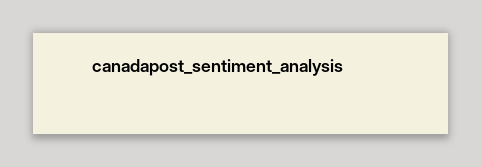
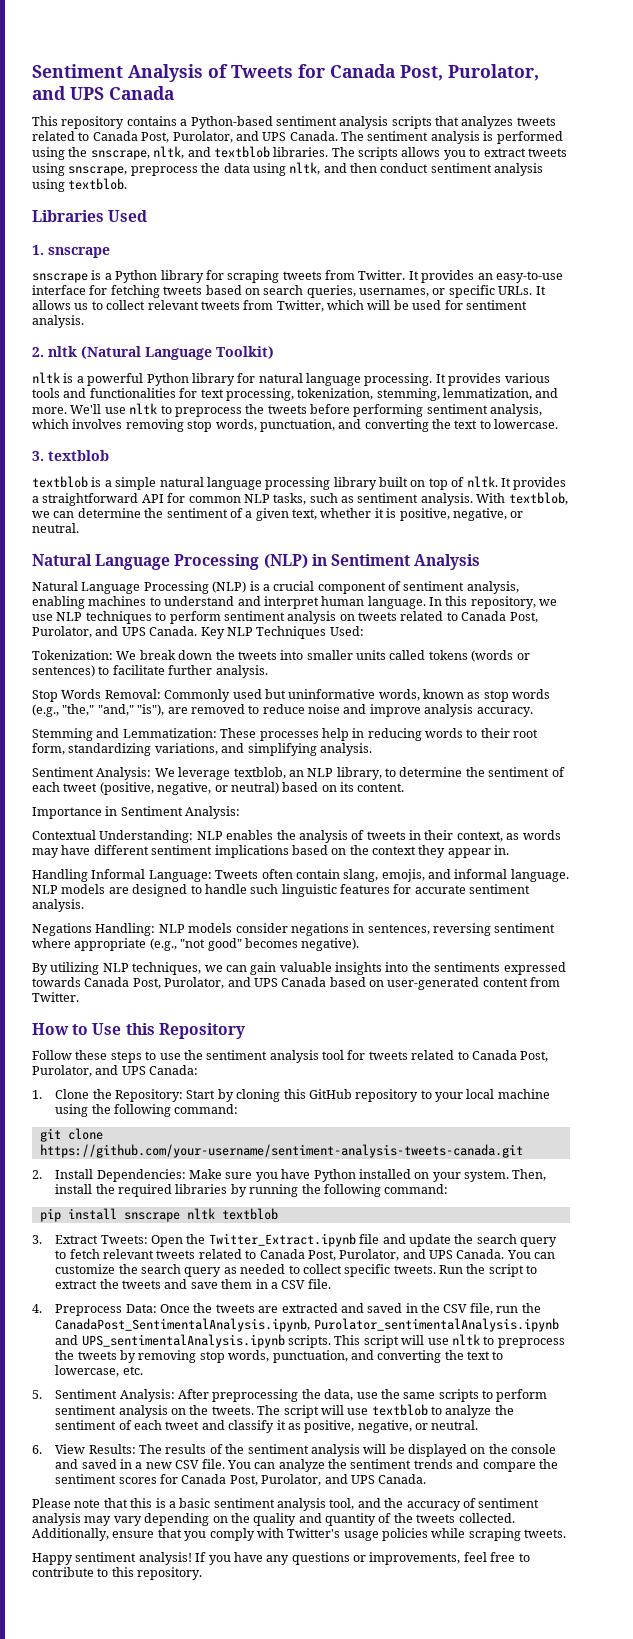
- canadapost_sentiment_analysis
+ Sentiment Analysis of Tweets for Canada Post, Purolator, and UPS Canada
+ This repository contains a Python-based sentiment analysis scripts that analyzes tweets related to Canada Post, Purolator, and UPS Canada. The sentiment analysis is performed using the snscrape, nltk, and textblob libraries. The scripts allows you to extract tweets using snscrape, preprocess the data using nltk, and then conduct sentiment analysis using textblob.
+ Libraries Used
+ 1. snscrape
+ snscrape is a Python library for scraping tweets from Twitter. It provides an easy-to-use interface for fetching tweets based on search queries, usernames, or specific URLs. It allows us to collect relevant tweets from Twitter, which will be used for sentiment analysis.
+ 2. nltk (Natural Language Toolkit)
+ nltk is a powerful Python library for natural language processing. It provides various tools and functionalities for text processing, tokenization, stemming, lemmatization, and more. We'll use nltk to preprocess the tweets before performing sentiment analysis, which involves removing stop words, punctuation, and converting the text to lowercase.
+ 3. textblob
+ textblob is a simple natural language processing library built on top of nltk. It provides a straightforward API for common NLP tasks, such as sentiment analysis. With textblob, we can determine the sentiment of a given text, whether it is positive, negative, or neutral.
+ Natural Language Processing (NLP) in Sentiment Analysis
+ Natural Language Processing (NLP) is a crucial component of sentiment analysis, enabling machines to understand and interpret human language. In this repository, we use NLP techniques to perform sentiment analysis on tweets related to Canada Post, Purolator, and UPS Canada. Key NLP Techniques Used:
+ Tokenization: We break down the tweets into smaller units called tokens (words or sentences) to facilitate further analysis.
+ Stop Words Removal: Commonly used but uninformative words, known as stop words (e.g., "the," "and," "is"), are removed to reduce noise and improve analysis accuracy.
+ Stemming and Lemmatization: These processes help in reducing words to their root form, standardizing variations, and simplifying analysis.
+ Sentiment Analysis: We leverage textblob, an NLP library, to determine the sentiment of each tweet (positive, negative, or neutral) based on its content.
+ Importance in Sentiment Analysis:
+ Contextual Understanding: NLP enables the analysis of tweets in their context, as words may have different sentiment implications based on the context they appear in.
+ Handling Informal Language: Tweets often contain slang, emojis, and informal language. NLP models are designed to handle such linguistic features for accurate sentiment analysis.
+ Negations Handling: NLP models consider negations in sentences, reversing sentiment where appropriate (e.g., "not good" becomes negative).
+ By utilizing NLP techniques, we can gain valuable insights into the sentiments expressed towards Canada Post, Purolator, and UPS Canada based on user-generated content from Twitter.
+ How to Use this Repository
+ Follow these steps to use the sentiment analysis tool for tweets related to Canada Post, Purolator, and UPS Canada:
+ 1. Clone the Repository: Start by cloning this GitHub repository to your local machine using the following command:
+ git clone https://github.com/your-username/sentiment-analysis-tweets-canada.git
+ 2. Install Dependencies: Make sure you have Python installed on your system. Then, install the required libraries by running the following command:
+ pip install snscrape nltk textblob
+ 3. Extract Tweets: Open the Twitter_Extract.ipynb file and update the search query to fetch relevant tweets related to Canada Post, Purolator, and UPS Canada. You can customize the search query as needed to collect specific tweets. Run the script to extract the tweets and save them in a CSV file.
+ 4. Preprocess Data: Once the tweets are extracted and saved in the CSV file, run the CanadaPost_SentimentalAnalysis.ipynb, Purolator_sentimentalAnalysis.ipynb and UPS_sentimentalAnalysis.ipynb scripts. This script will use nltk to preprocess the tweets by removing stop words, punctuation, and converting the text to lowercase, etc.
+ 5. Sentiment Analysis: After preprocessing the data, use the same scripts to perform sentiment analysis on the tweets. The script will use textblob to analyze the sentiment of each tweet and classify it as positive, negative, or neutral.
+ 6. View Results: The results of the sentiment analysis will be displayed on the console and saved in a new CSV file. You can analyze the sentiment trends and compare the sentiment scores for Canada Post, Purolator, and UPS Canada.
+ Please note that this is a basic sentiment analysis tool, and the accuracy of sentiment analysis may vary depending on the quality and quantity of the tweets collected. Additionally, ensure that you comply with Twitter's usage policies while scraping tweets.
+ Happy sentiment analysis! If you have any questions or improvements, feel free to contribute to this repository.

